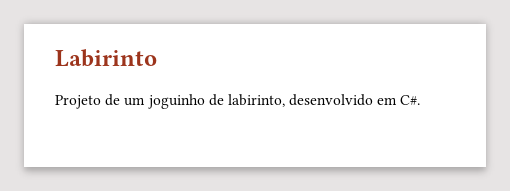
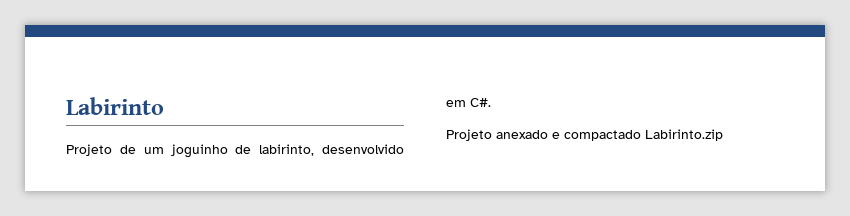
+ Projeto anexado e compactado Labirinto.zip

